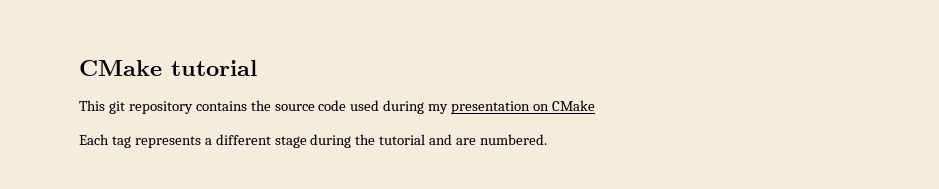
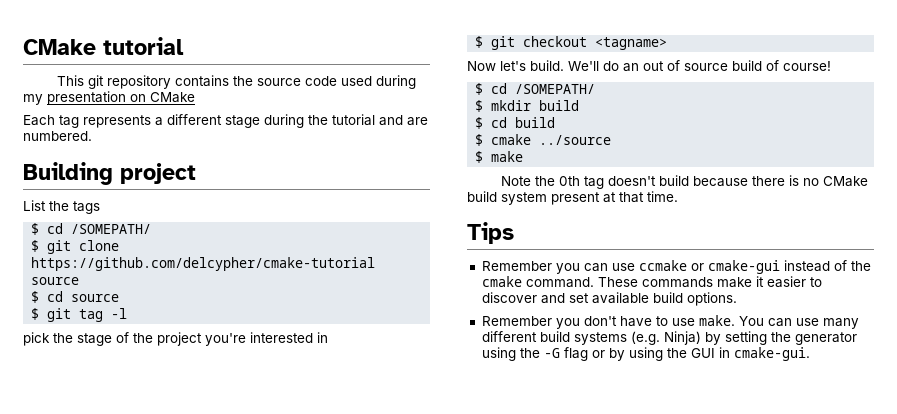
+ Building project
+ List the tags
+ $ cd /SOMEPATH/
+ $ git clone https://github.com/delcypher/cmake-tutorial source
+ $ cd source
+ $ git tag -l
+ pick the stage of the project you're interested in
+ $ git checkout <tagname>
+ Now let's build. We'll do an out of source build of course!
+ $ cd /SOMEPATH/
+ $ mkdir build
+ $ cd build
+ $ cmake ../source
+ $ make
+ Note the 0th tag doesn't build because there is no CMake build system present at that time.
+ Tips
+ Remember you can use ccmake or cmake-gui instead of the cmake command. These commands make it easier to discover and set available build options.
+ Remember you don't have to use make. You can use many different build systems (e.g. Ninja) by setting the generator using the -G flag or by using the GUI in cmake-gui.

